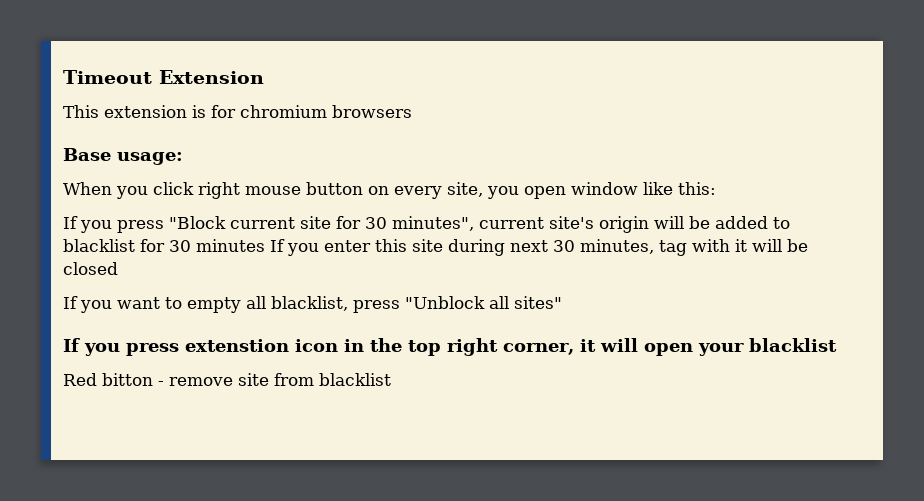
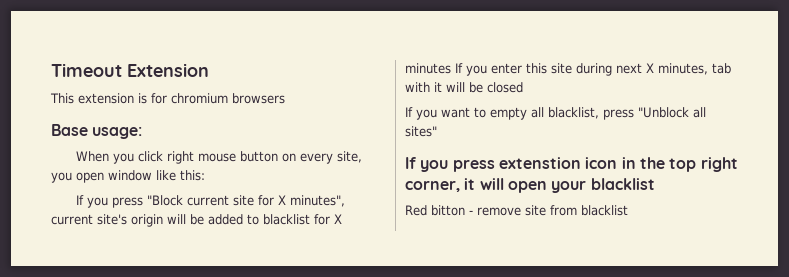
- If you press "Block current site for 30 minutes", current site's origin will be added to blacklist for 30 minutes If you enter this site during next 30 minutes, tag with it will be closed
+ If you press "Block current site for X minutes", current site's origin will be added to blacklist for X minutes If you enter this site during next X minutes, tab with it will be closed

